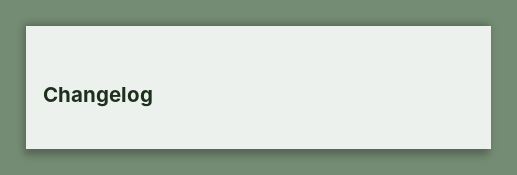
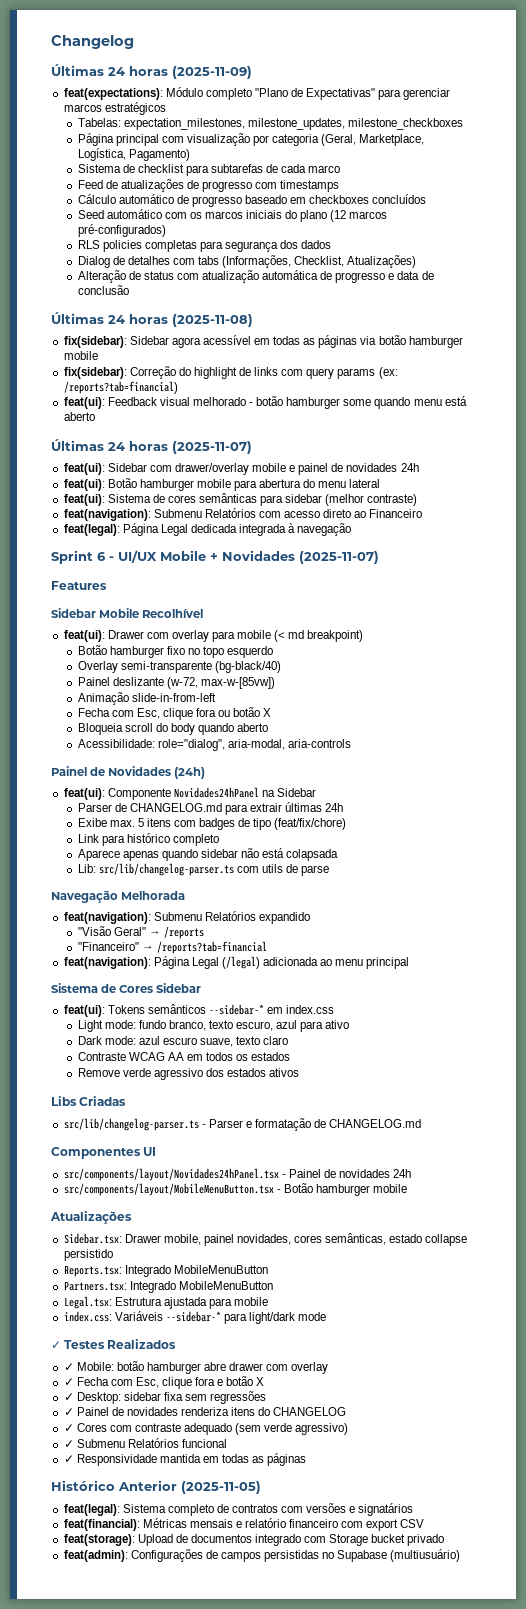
+ Últimas 24 horas (2025-11-09)
+ feat(expectations): Módulo completo "Plano de Expectativas" para gerenciar marcos estratégicos
+ Tabelas: expectation_milestones, milestone_updates, milestone_checkboxes
+ Página principal com visualização por categoria (Geral, Marketplace, Logística, Pagamento)
+ Sistema de checklist para subtarefas de cada marco
+ Feed de atualizações de progresso com timestamps
+ Cálculo automático de progresso baseado em checkboxes concluídos
+ Seed automático com os marcos iniciais do plano (12 marcos pré-configurados)
+ RLS policies completas para segurança dos dados
+ Dialog de detalhes com tabs (Informações, Checklist, Atualizações)
+ Alteração de status com atualização automática de progresso e data de conclusão
+ Últimas 24 horas (2025-11-08)
+ fix(sidebar): Sidebar agora acessível em todas as páginas via botão hamburger mobile
+ fix(sidebar): Correção do highlight de links com query params (ex: /reports?tab=financial)
+ feat(ui): Feedback visual melhorado - botão hamburger some quando menu está aberto
+ Últimas 24 horas (2025-11-07)
+ feat(ui): Sidebar com drawer/overlay mobile e painel de novidades 24h
+ feat(ui): Botão hamburger mobile para abertura do menu lateral
+ feat(ui): Sistema de cores semânticas para sidebar (melhor contraste)
+ feat(navigation): Submenu Relatórios com acesso direto ao Financeiro
+ feat(legal): Página Legal dedicada integrada à navegação
+ Sprint 6 - UI/UX Mobile + Novidades (2025-11-07)
+ Features
+ Sidebar Mobile Recolhível
+ feat(ui): Drawer com overlay para mobile (< md breakpoint)
+ Botão hamburger fixo no topo esquerdo
+ Overlay semi-transparente (bg-black/40)
+ Painel deslizante (w-72, max-w-[85vw])
+ Animação slide-in-from-left
+ Fecha com Esc, clique fora ou botão X
+ Bloqueia scroll do body quando aberto
+ Acessibilidade: role="dialog", aria-modal, aria-controls
+ Painel de Novidades (24h)
+ feat(ui): Componente Novidades24hPanel na Sidebar
+ Parser de CHANGELOG.md para extrair últimas 24h
+ Exibe max. 5 itens com badges de tipo (feat/fix/chore)
+ Link para histórico completo
+ Aparece apenas quando sidebar não está colapsada
+ Lib: src/lib/changelog-parser.ts com utils de parse
+ Navegação Melhorada
+ feat(navigation): Submenu Relatórios expandido
+ "Visão Geral" → /reports
+ "Financeiro" → /reports?tab=financial
+ feat(navigation): Página Legal (/legal) adicionada ao menu principal
+ Sistema de Cores Sidebar
+ feat(ui): Tokens semânticos --sidebar-* em index.css
+ Light mode: fundo branco, texto escuro, azul para ativo
+ Dark mode: azul escuro suave, texto claro
+ Contraste WCAG AA em todos os estados
+ Remove verde agressivo dos estados ativos
+ Libs Criadas
+ src/lib/changelog-parser.ts - Parser e formatação de CHANGELOG.md
+ Componentes UI
+ src/components/layout/Novidades24hPanel.tsx - Painel de novidades 24h
+ src/components/layout/MobileMenuButton.tsx - Botão hamburger mobile
+ Atualizações
+ Sidebar.tsx: Drawer mobile, painel novidades, cores semânticas, estado collapse persistido
+ Reports.tsx: Integrado MobileMenuButton
+ Partners.tsx: Integrado MobileMenuButton
+ Legal.tsx: Estrutura ajustada para mobile
+ index.css: Variáveis --sidebar-* para light/dark mode
+ ✓ Testes Realizados
+ ✓ Mobile: botão hamburger abre drawer com overlay
+ ✓ Fecha com Esc, clique fora e botão X
+ ✓ Desktop: sidebar fixa sem regressões
+ ✓ Painel de novidades renderiza itens do CHANGELOG
+ ✓ Cores com contraste adequado (sem verde agressivo)
+ ✓ Submenu Relatórios funcional
+ ✓ Responsividade mantida em todas as páginas
+ Histórico Anterior (2025-11-05)
+ feat(legal): Sistema completo de contratos com versões e signatários
+ feat(financial): Métricas mensais e relatório financeiro com export CSV
+ feat(storage): Upload de documentos integrado com Storage bucket privado
+ feat(admin): Configurações de campos persistidas no Supabase (multiusuário)

